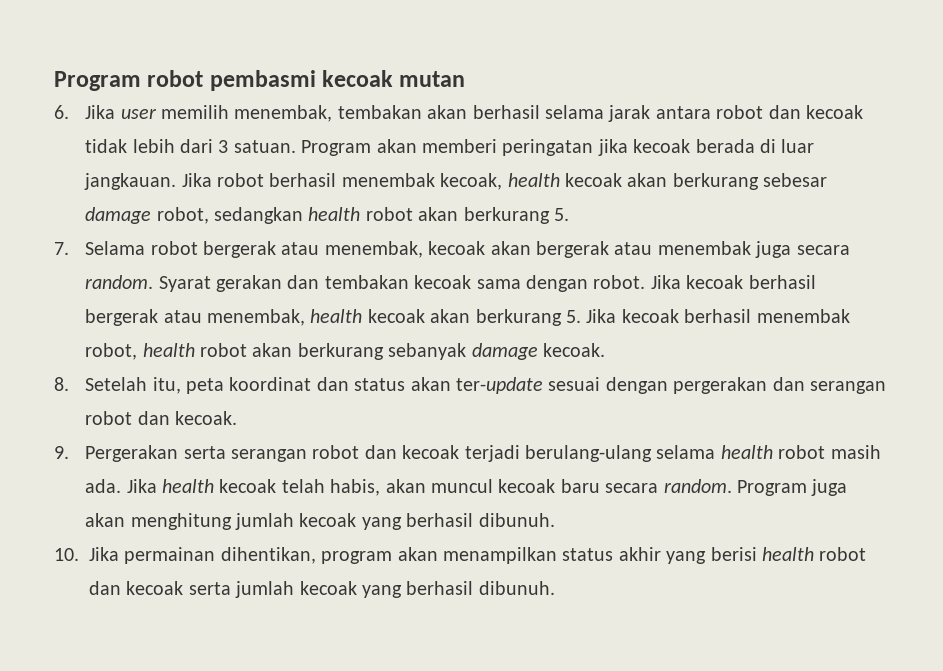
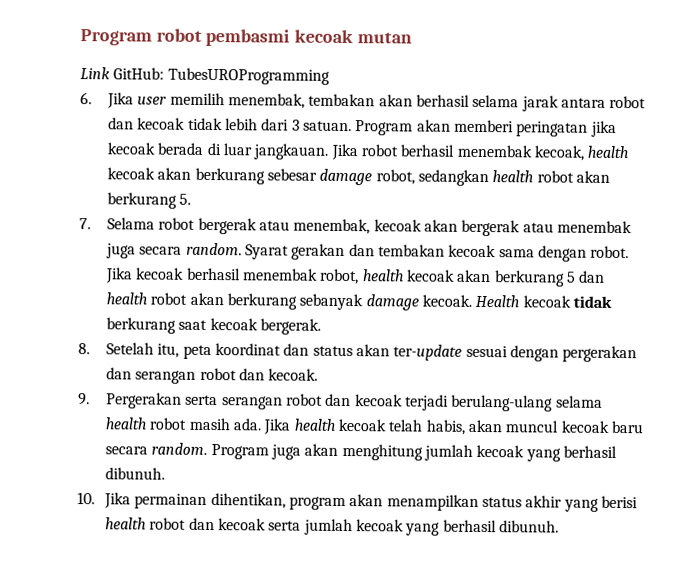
+ Link GitHub: TubesUROProgramming
- Jika kecoak berhasil bergerak atau menembak, health kecoak akan berkurang 5. Jika kecoak berhasil menembak robot, health robot akan berkurang sebanyak damage kecoak.
+ Jika kecoak berhasil menembak robot, health kecoak akan berkurang 5 dan health robot akan berkurang sebanyak damage kecoak. Health kecoak tidak berkurang saat kecoak bergerak.

